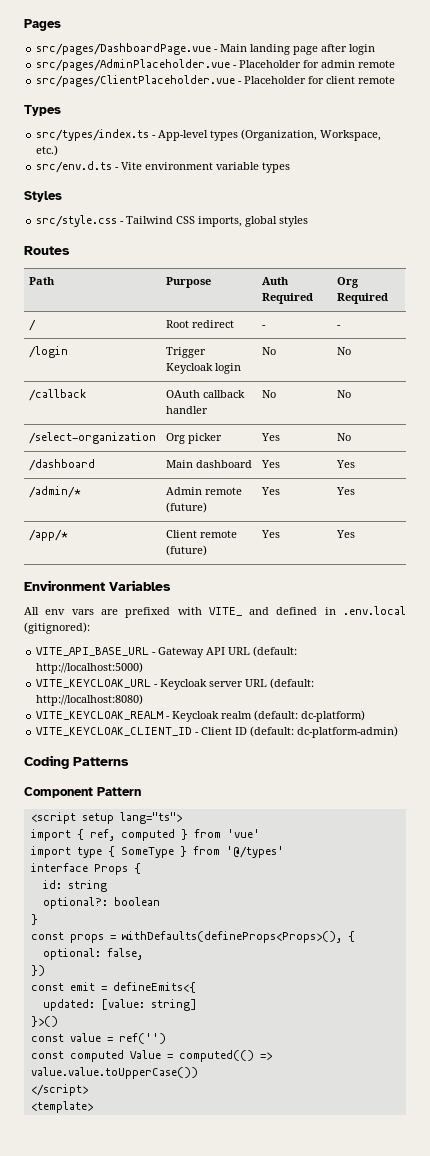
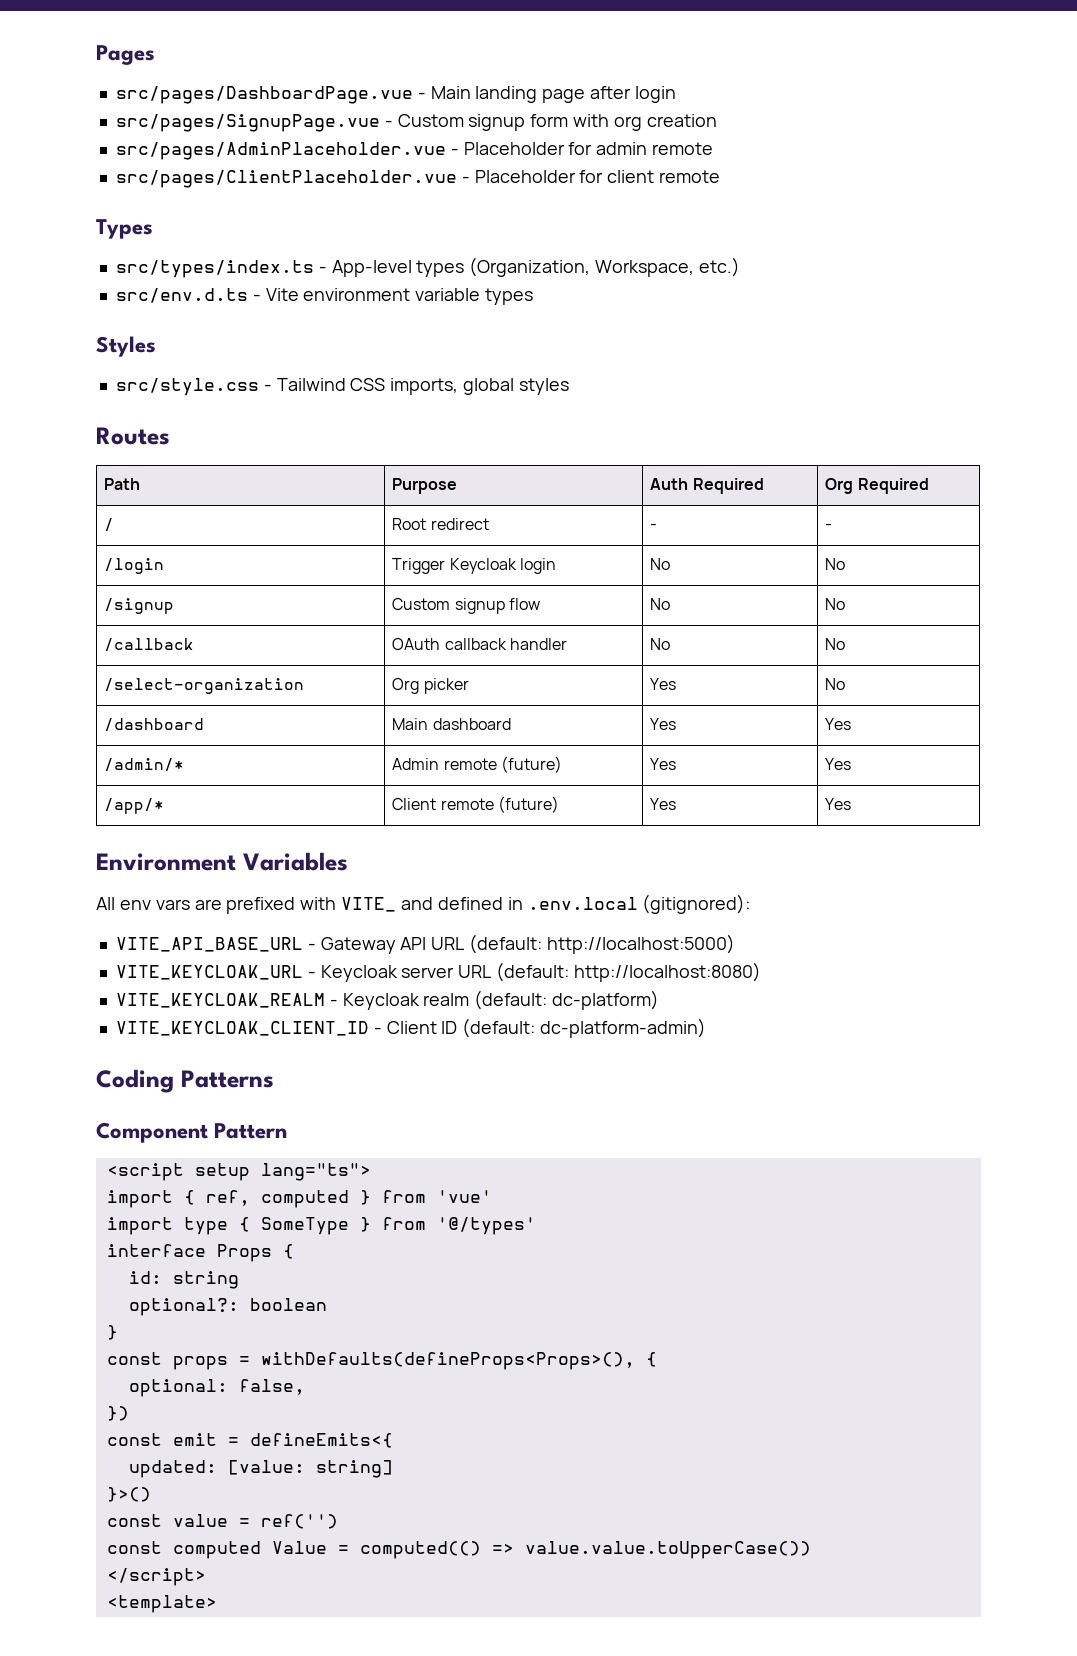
+ src/pages/SignupPage.vue - Custom signup form with org creation
+ /signup | Custom signup flow | No | No

